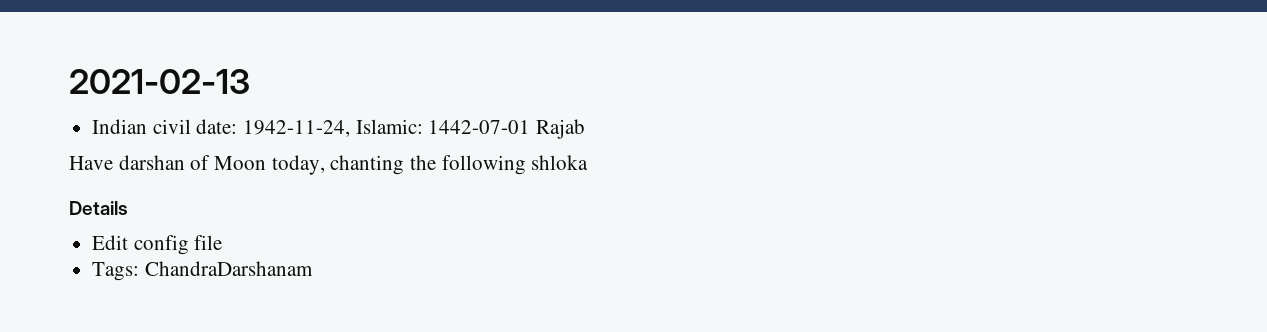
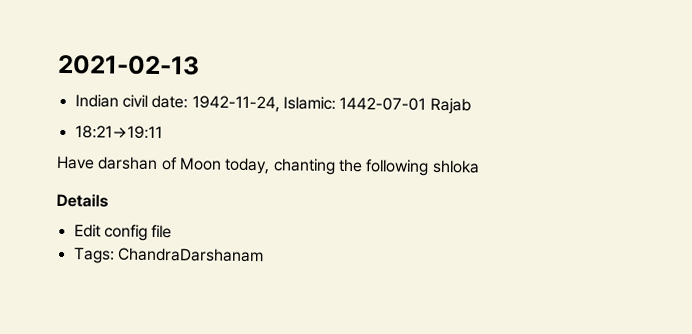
+ 18:21→19:11

